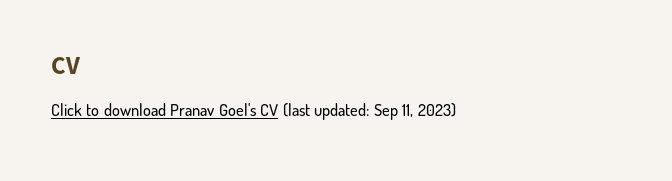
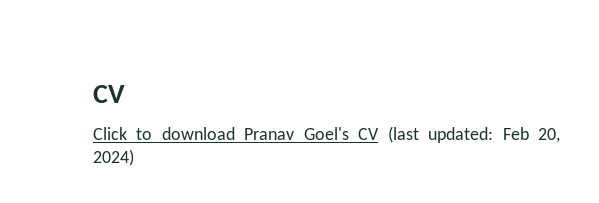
- Click to download Pranav Goel's CV (last updated: Sep 11, 2023)
+ Click to download Pranav Goel's CV (last updated: Feb 20, 2024)

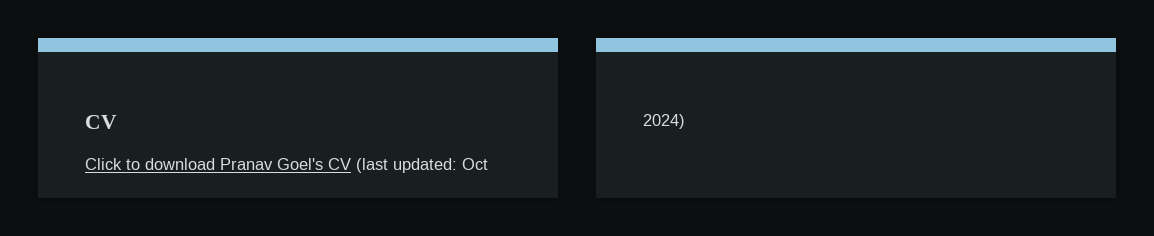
- Click to download Pranav Goel's CV (last updated: Feb 20, 2024)
+ Click to download Pranav Goel's CV (last updated: Oct 2024)

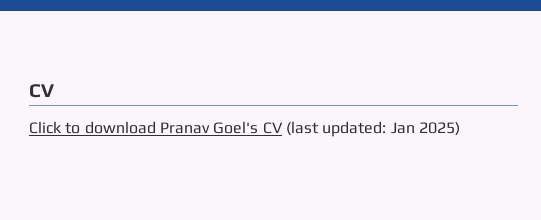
- Click to download Pranav Goel's CV (last updated: Oct 2024)
+ Click to download Pranav Goel's CV (last updated: Jan 2025)

